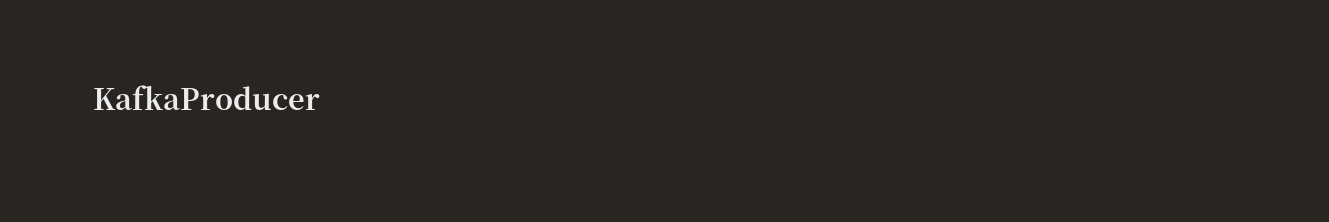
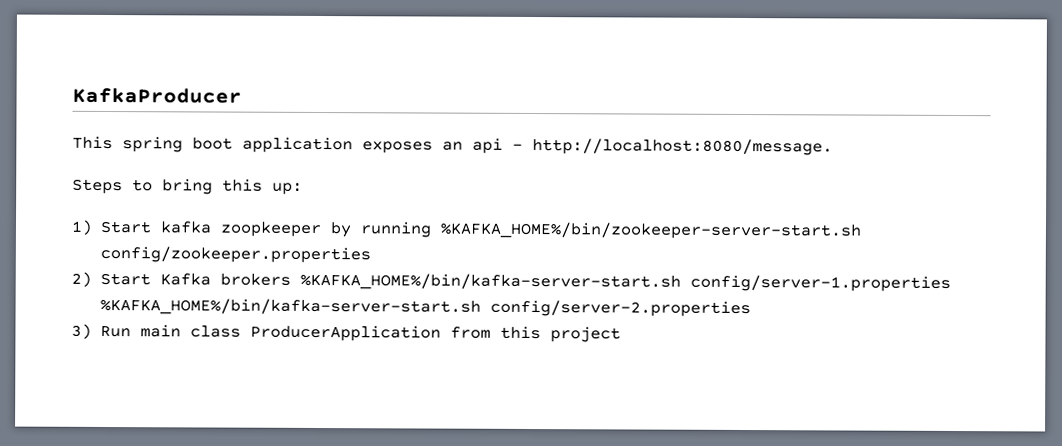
+ This spring boot application exposes an api - http://localhost:8080/message.
+ Steps to bring this up:
+ 1) Start kafka zoopkeeper by running %KAFKA_HOME%/bin/zookeeper-server-start.sh config/zookeeper.properties
+ 2) Start Kafka brokers %KAFKA_HOME%/bin/kafka-server-start.sh config/server-1.properties %KAFKA_HOME%/bin/kafka-server-start.sh config/server-2.properties
+ 3) Run main class ProducerApplication from this project

